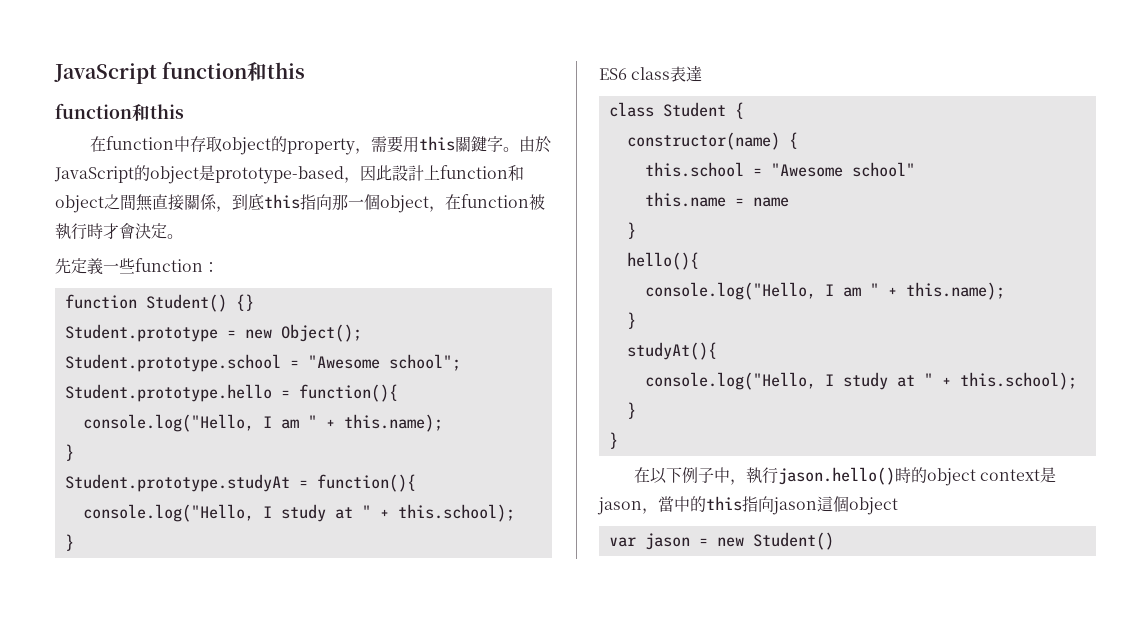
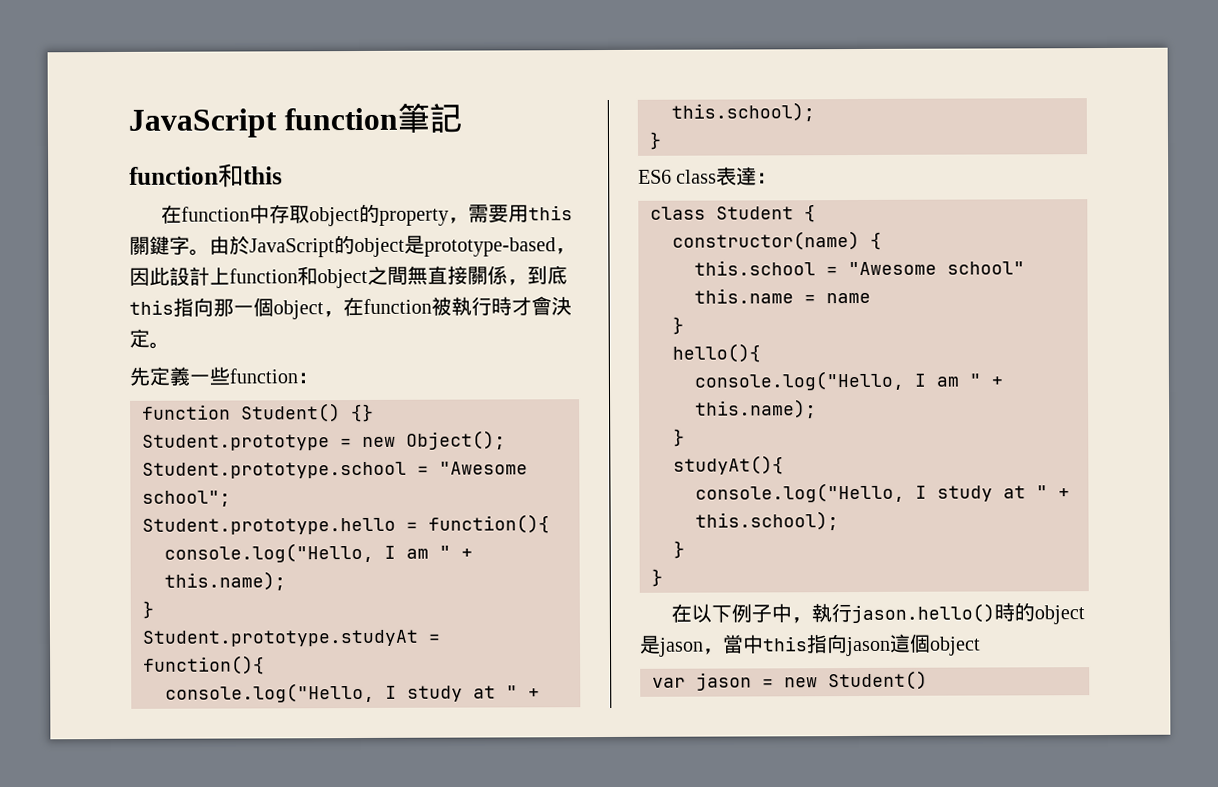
- JavaScript function和this
+ JavaScript function筆記
- ES6 class表達
+ ES6 class表達：
- 在以下例子中，執行jason.hello()時的object context是jason，當中的this指向jason這個object
+ 在以下例子中，執行jason.hello()時的object是jason，當中this指向jason這個object

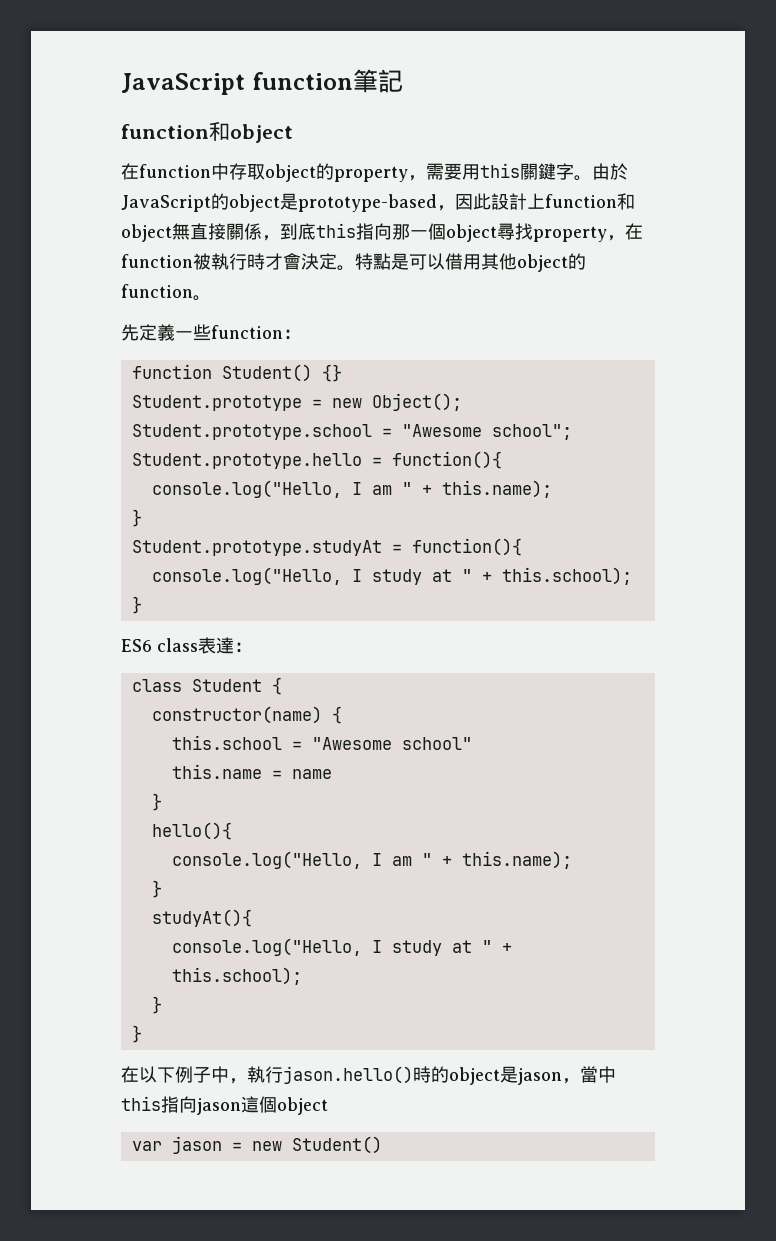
  JavaScript function筆記
- function和this
+ function和object
- 由於JavaScript的object是prototype-based，因此設計上function和object之間無直接關係，到底this指向那一個object，在function被執行時才會決定。
+ 由於JavaScript的object是prototype-based，因此設計上function和object無直接關係，到底this指向那一個object尋找property，在function被執行時才會決定。特點是可以借用其他object的function。

